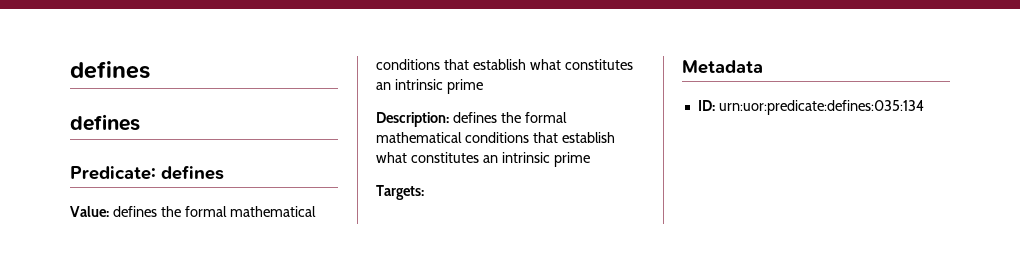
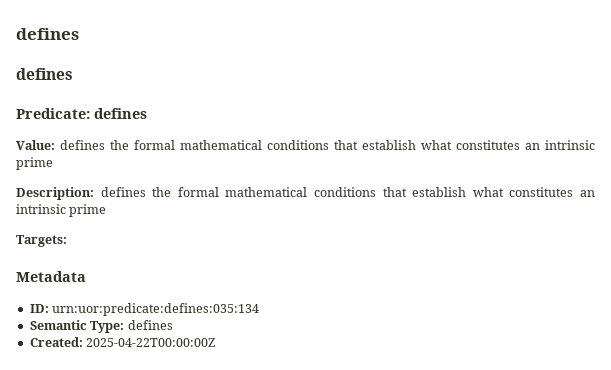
+ Semantic Type: defines
+ Created: 2025-04-22T00:00:00Z

